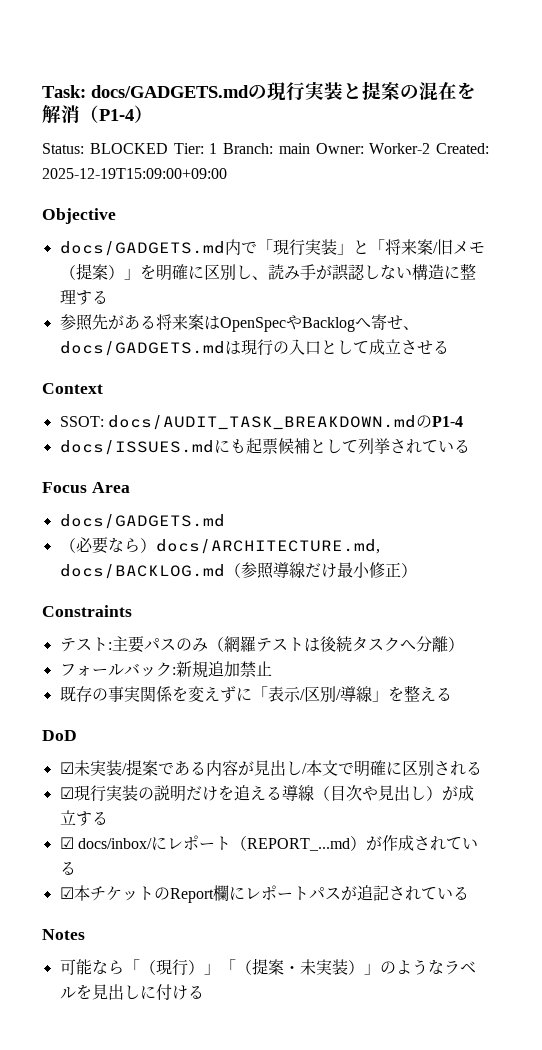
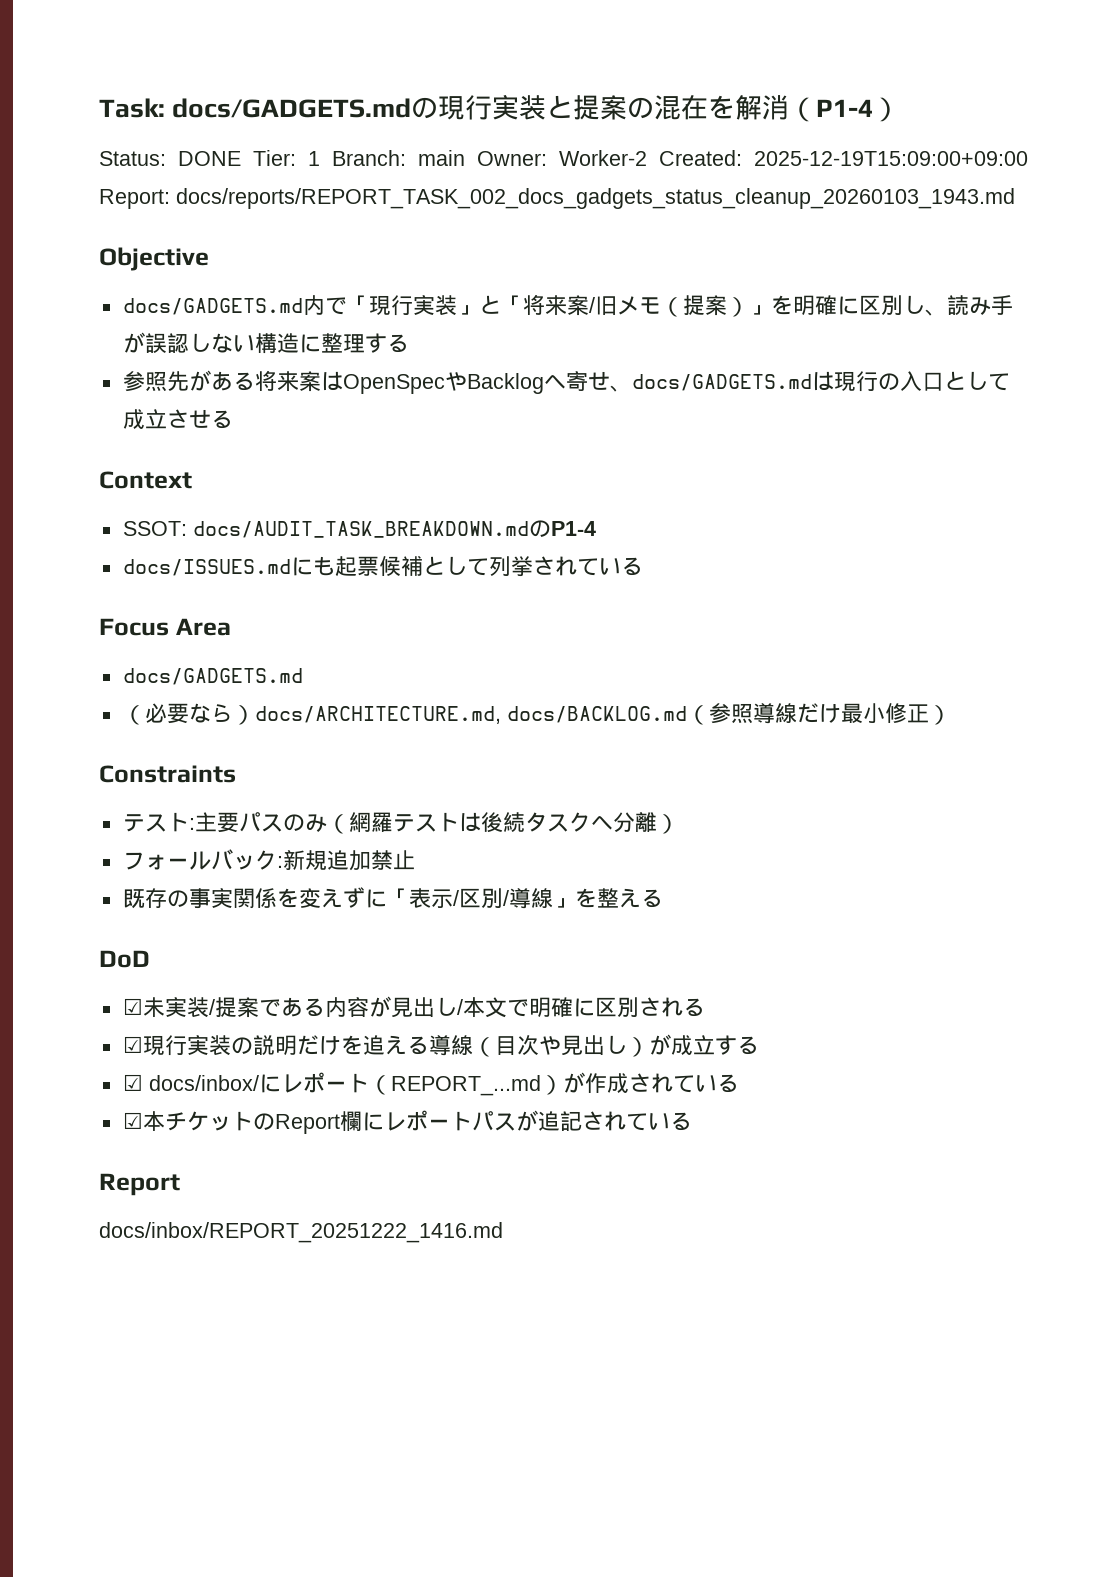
- Status: BLOCKED Tier: 1 Branch: main Owner: Worker-2 Created: 2025-12-19T15:09:00+09:00
+ Status: DONE Tier: 1 Branch: main Owner: Worker-2 Created: 2025-12-19T15:09:00+09:00 Report: docs/reports/REPORT_TASK_002_docs_gadgets_status_cleanup_20260103_1943.md
  ☑本チケットのReport欄にレポートパスが追記されている
- Notes
- 可能なら「（現行）」「（提案・未実装）」のようなラベルを見出しに付ける
+ Report
+ docs/inbox/REPORT_20251222_1416.md

